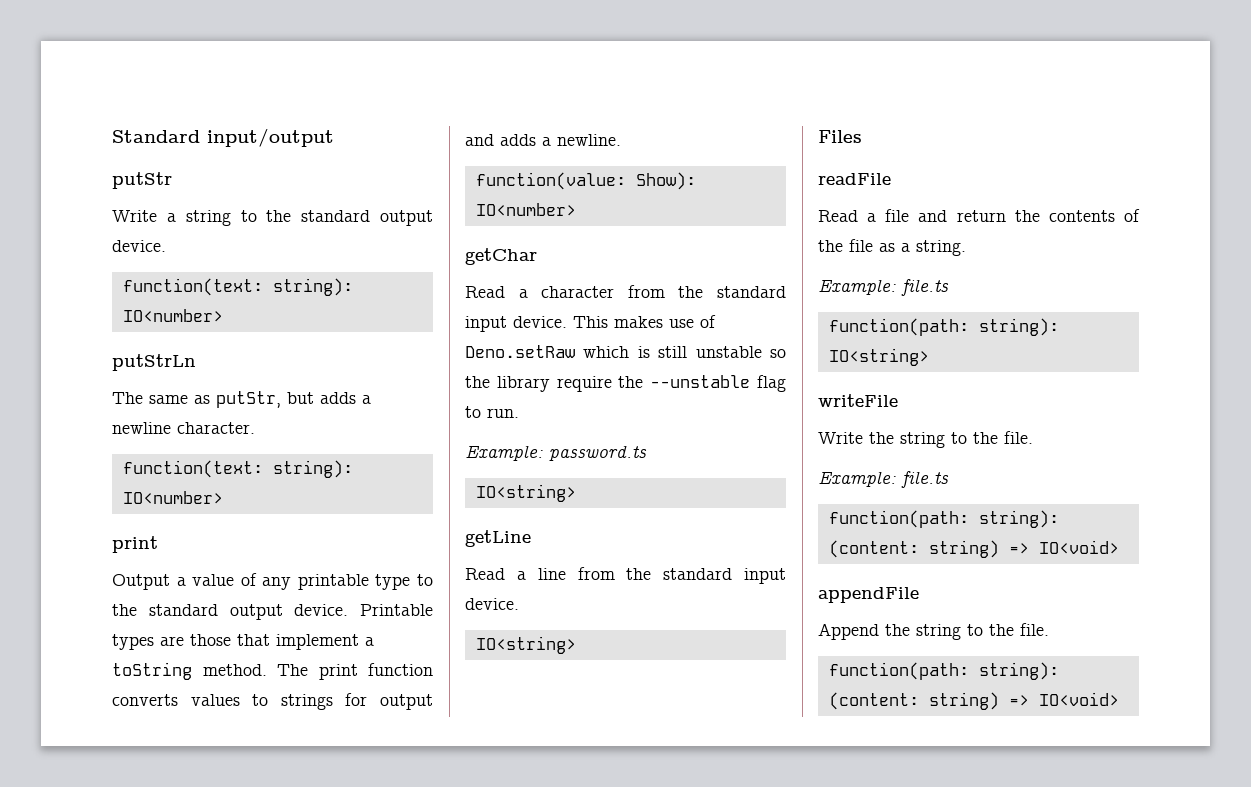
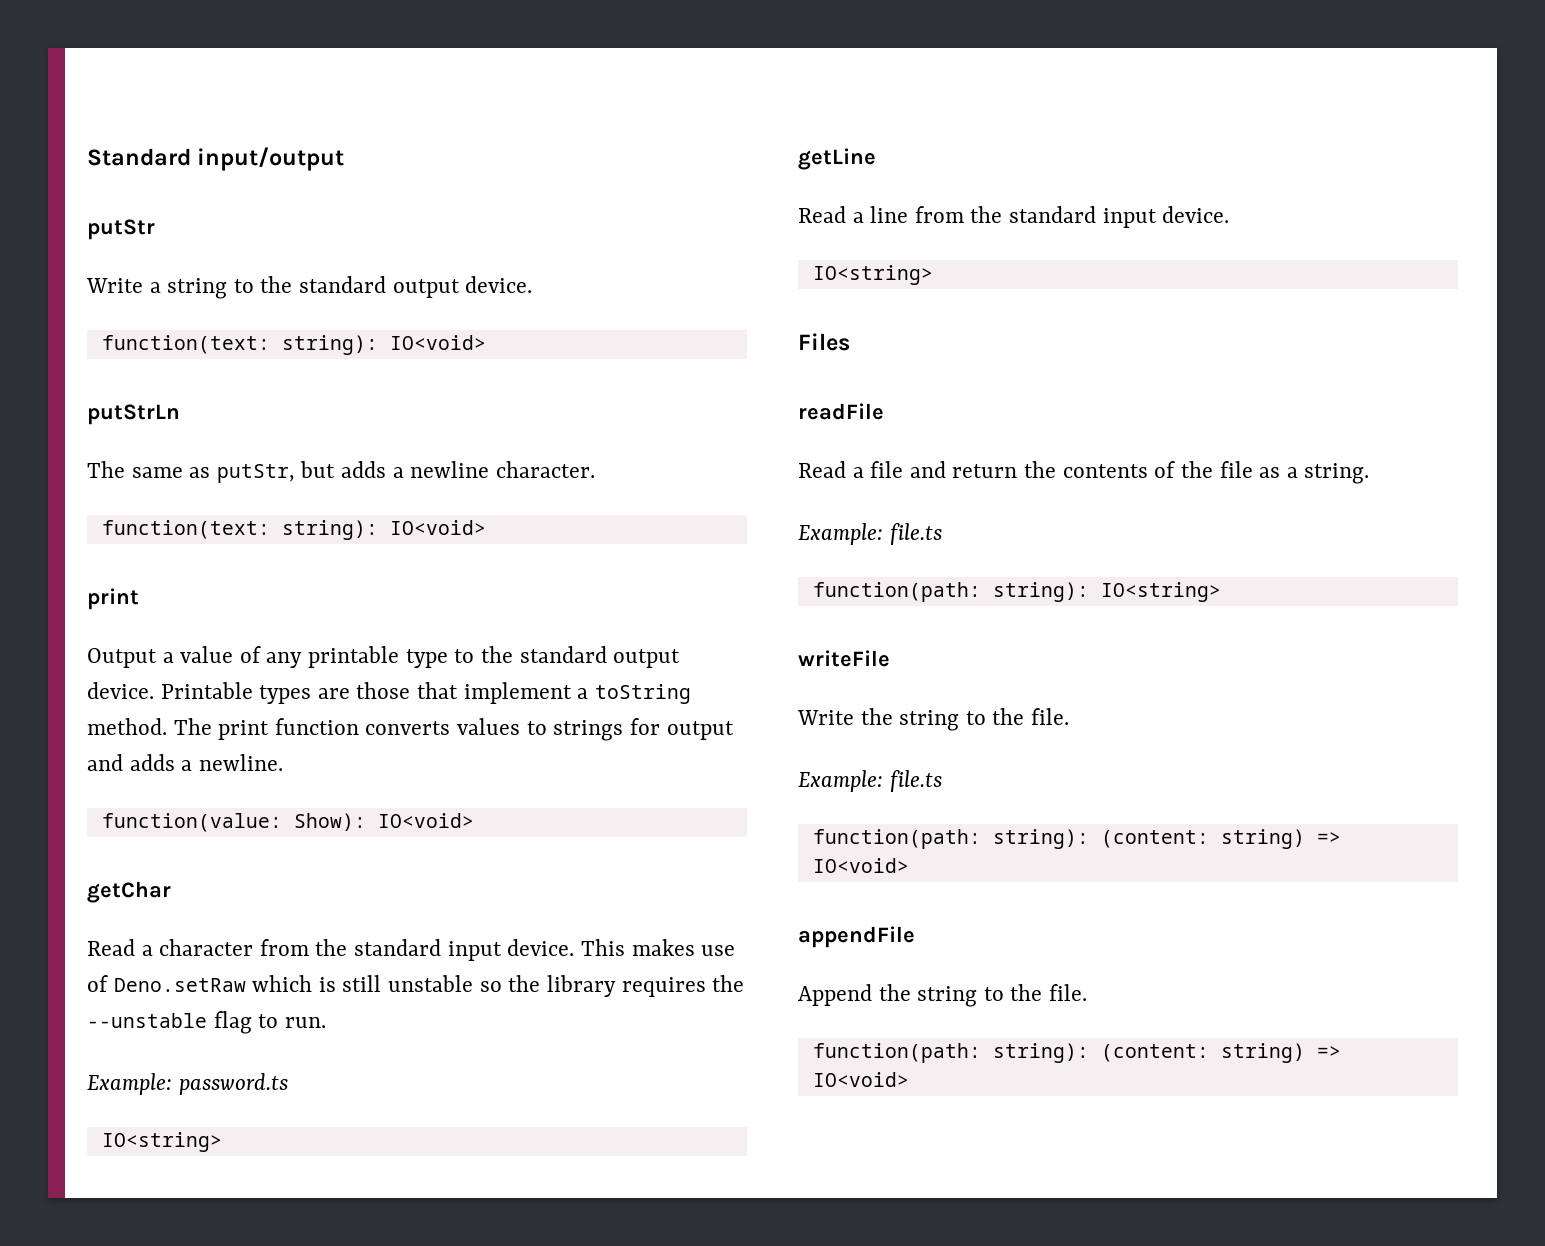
  Write a string to the standard output device.
- function(text: string): IO<number>
+ function(text: string): IO<void>
  The same as putStr, but adds a newline character.
- function(text: string): IO<number>
+ function(text: string): IO<void>
- function(value: Show): IO<number>
+ function(value: Show): IO<void>
- This makes use of Deno.setRaw which is still unstable so the library require the --unstable flag to run.
+ This makes use of Deno.setRaw which is still unstable so the library requires the --unstable flag to run.

